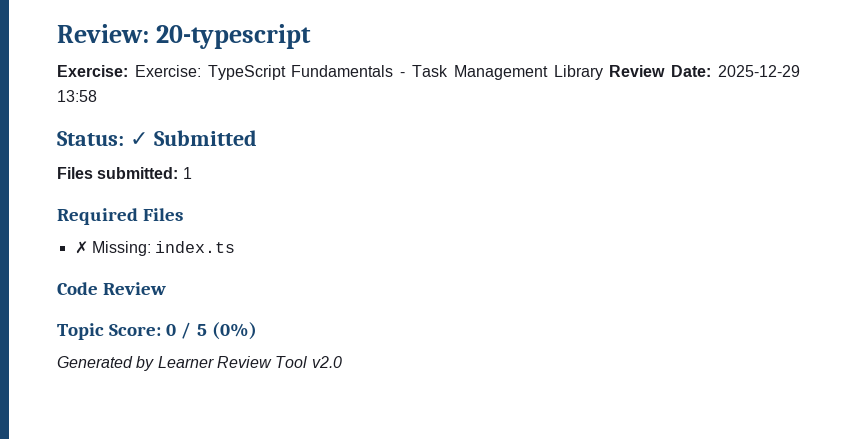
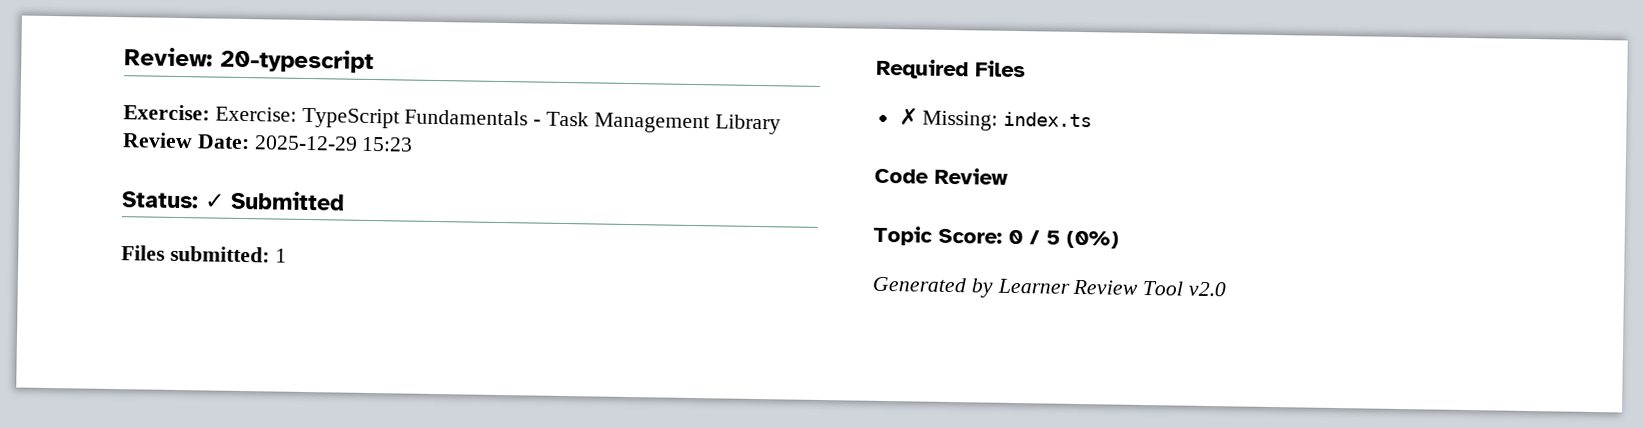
- Exercise: Exercise: TypeScript Fundamentals - Task Management Library Review Date: 2025-12-29 13:58
+ Exercise: Exercise: TypeScript Fundamentals - Task Management Library Review Date: 2025-12-29 15:23

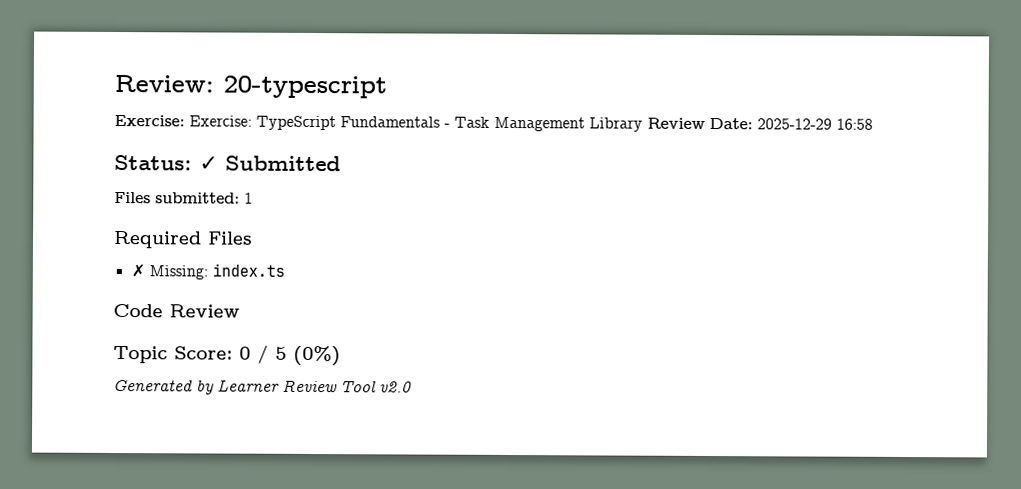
- Exercise: Exercise: TypeScript Fundamentals - Task Management Library Review Date: 2025-12-29 15:23
+ Exercise: Exercise: TypeScript Fundamentals - Task Management Library Review Date: 2025-12-29 16:58

